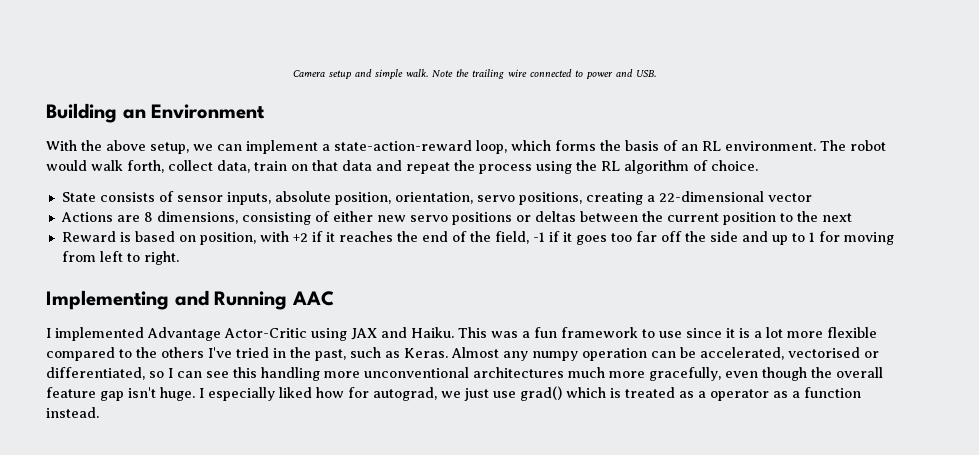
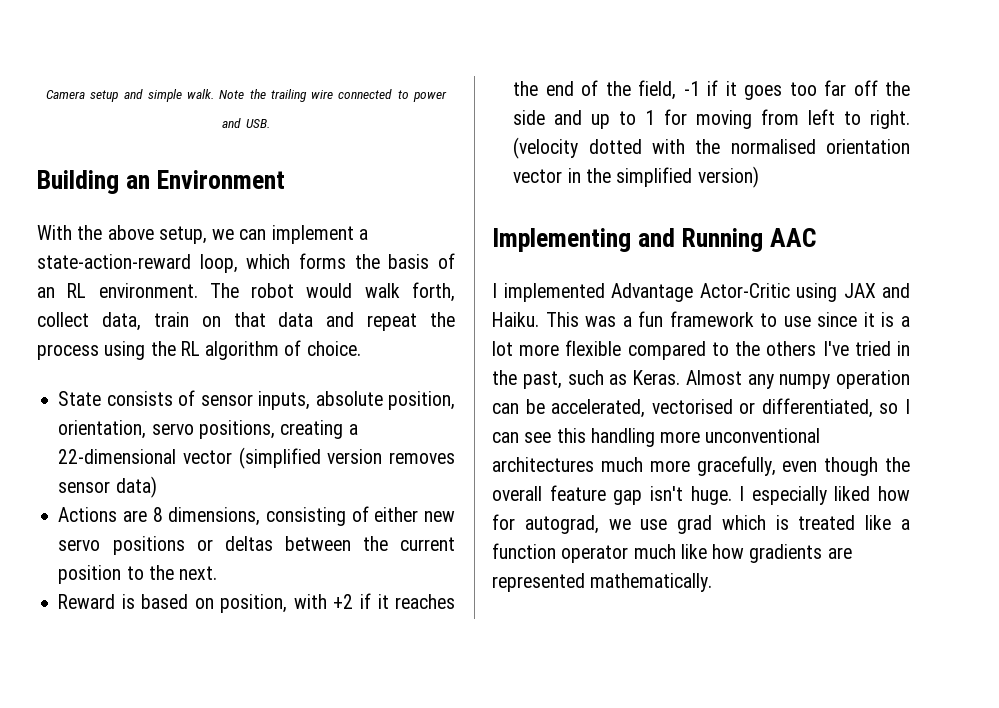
- State consists of sensor inputs, absolute position, orientation, servo positions, creating a 22-dimensional vector
+ State consists of sensor inputs, absolute position, orientation, servo positions, creating a 22-dimensional vector (simplified version removes sensor data)
- Actions are 8 dimensions, consisting of either new servo positions or deltas between the current position to the next
+ Actions are 8 dimensions, consisting of either new servo positions or deltas between the current position to the next.
+ (velocity dotted with the normalised orientation vector in the simplified version)
- I especially liked how for autograd, we just use grad() which is treated as a operator as a function instead.
+ I especially liked how for autograd, we use grad which is treated like a function operator much like how gradients are represented mathematically.

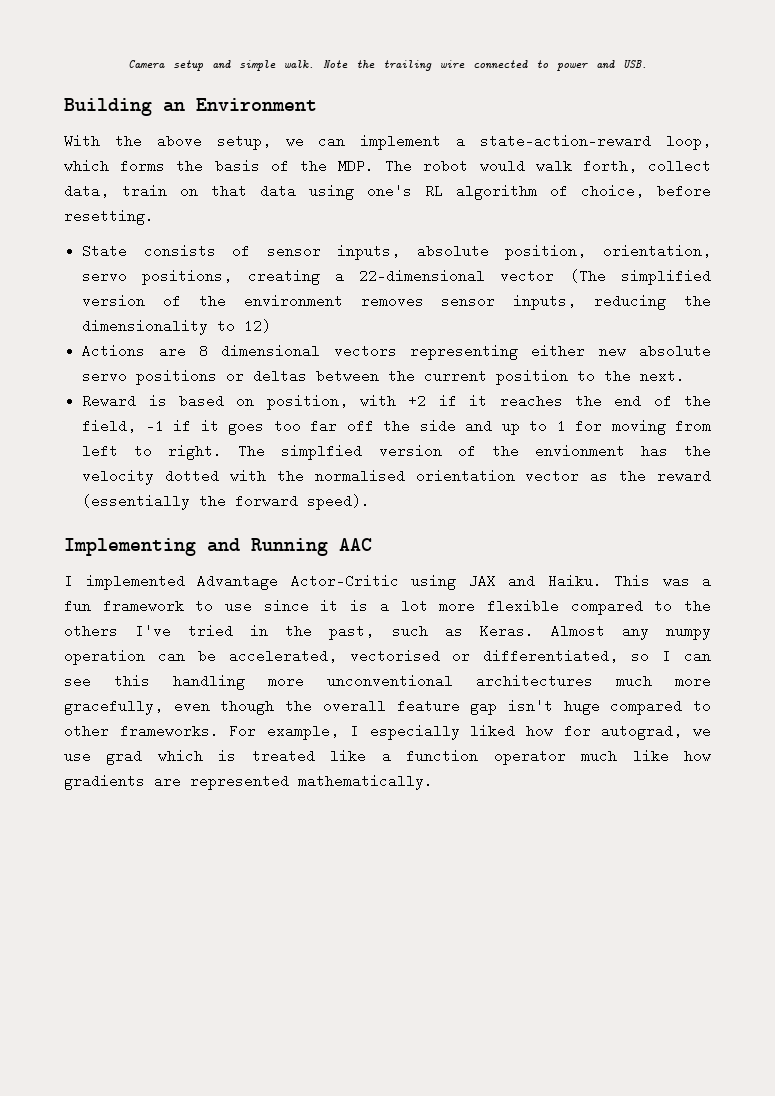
- With the above setup, we can implement a state-action-reward loop, which forms the basis of an RL environment. The robot would walk forth, collect data, train on that data and repeat the process using the RL algorithm of choice.
+ With the above setup, we can implement a state-action-reward loop, which forms the basis of the MDP. The robot would walk forth, collect data, train on that data using one's RL algorithm of choice, before resetting.
- State consists of sensor inputs, absolute position, orientation, servo positions, creating a 22-dimensional vector (simplified version removes sensor data)
+ State consists of sensor inputs, absolute position, orientation, servo positions, creating a 22-dimensional vector (The simplified version of the environment removes sensor inputs, reducing the dimensionality to 12)
- Actions are 8 dimensions, consisting of either new servo positions or deltas between the current position to the next.
+ Actions are 8 dimensional vectors representing either new absolute servo positions or deltas between the current position to the next.
- (velocity dotted with the normalised orientation vector in the simplified version)
+ The simplfied version of the envionment has the velocity dotted with the normalised orientation vector as the reward (essentially the forward speed).
- Almost any numpy operation can be accelerated, vectorised or differentiated, so I can see this handling more unconventional architectures much more gracefully, even though the overall feature gap isn't huge. I especially liked how for autograd, we use grad which is treated like a function operator much like how gradients are represented mathematically.
+ Almost any numpy operation can be accelerated, vectorised or differentiated, so I can see this handling more unconventional architectures much more gracefully, even though the overall feature gap isn't huge compared to other frameworks. For example, I especially liked how for autograd, we use grad which is treated like a function operator much like how gradients are represented mathematically.

